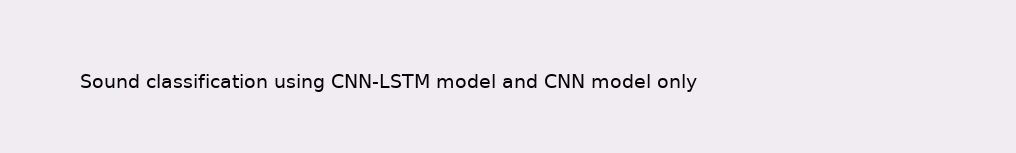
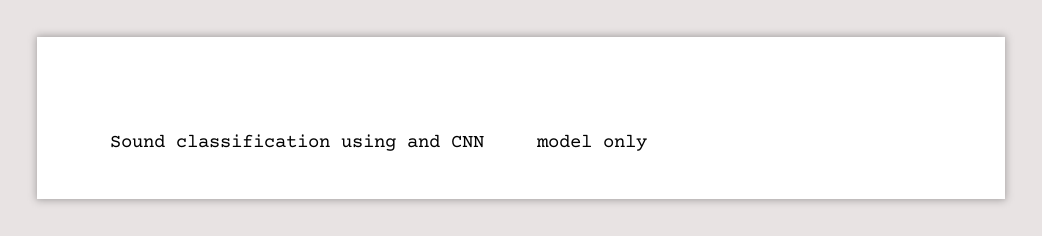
- Sound classification using CNN-LSTM model and CNN model only
+ Sound classification using and CNN model only

